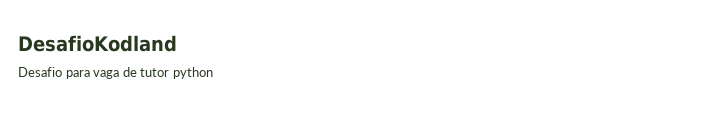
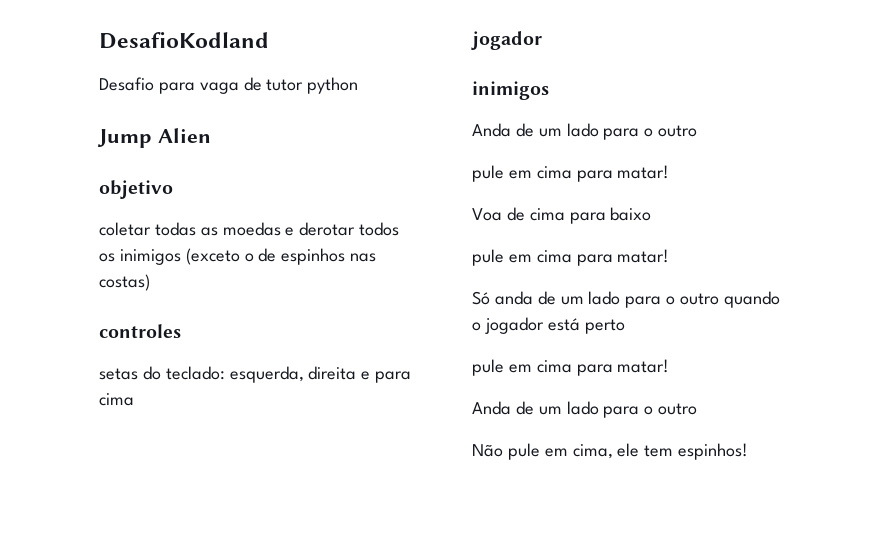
+ Jump Alien
+ objetivo
+ coletar todas as moedas e derotar todos os inimigos (exceto o de espinhos nas costas)
+ controles
+ setas do teclado: esquerda, direita e para cima
+ jogador
+ inimigos
+ Anda de um lado para o outro
+ pule em cima para matar!
+ Voa de cima para baixo
+ pule em cima para matar!
+ Só anda de um lado para o outro quando o jogador está perto
+ pule em cima para matar!
+ Anda de um lado para o outro
+ Não pule em cima, ele tem espinhos!

